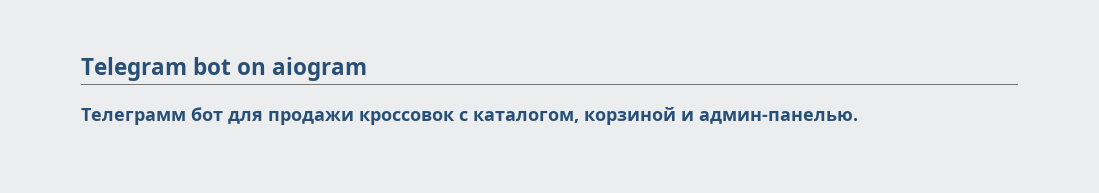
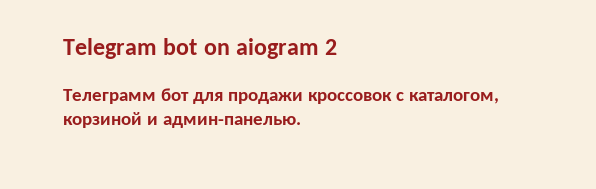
- Telegram bot on aiogram
+ Telegram bot on aiogram 2

